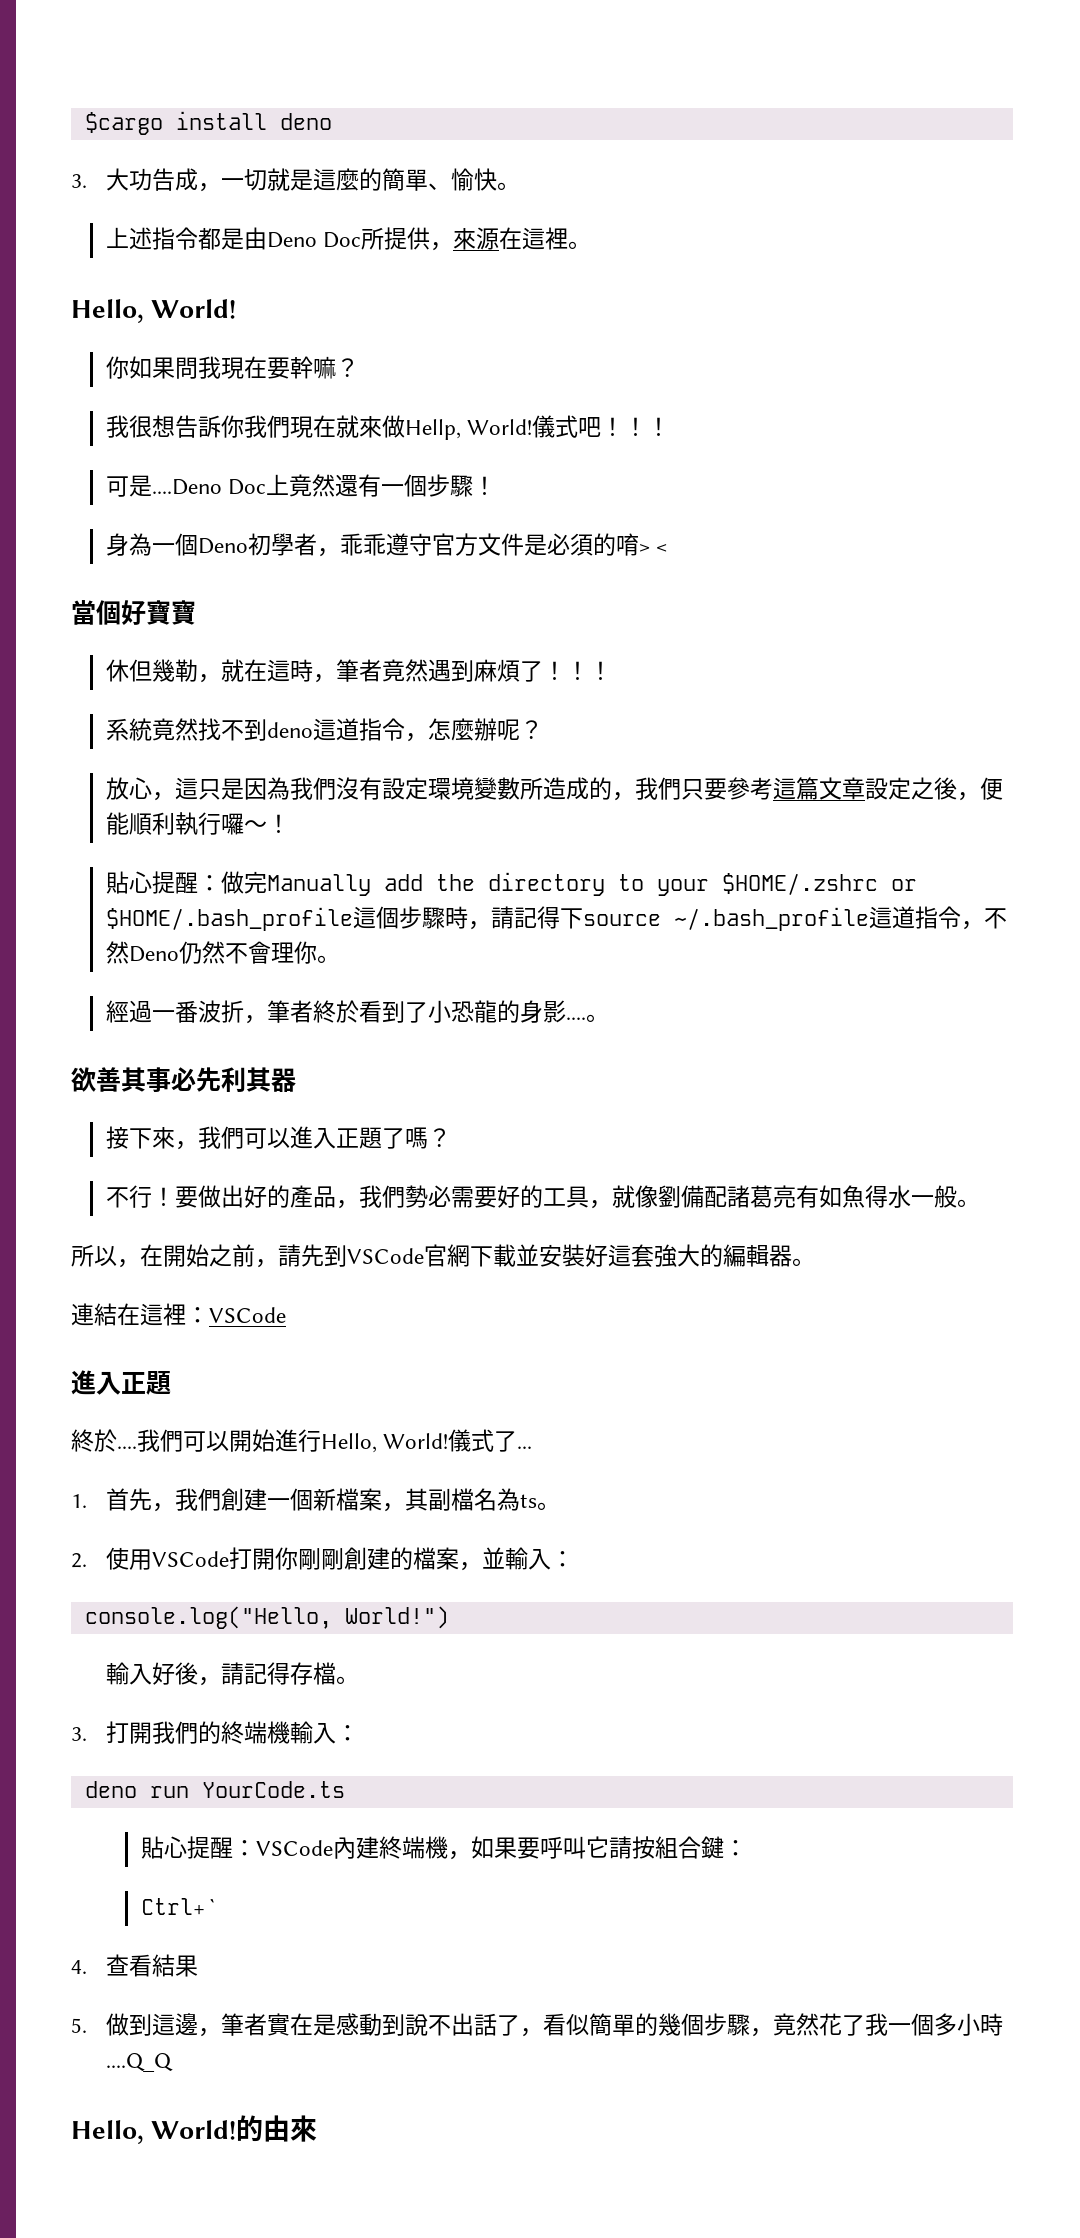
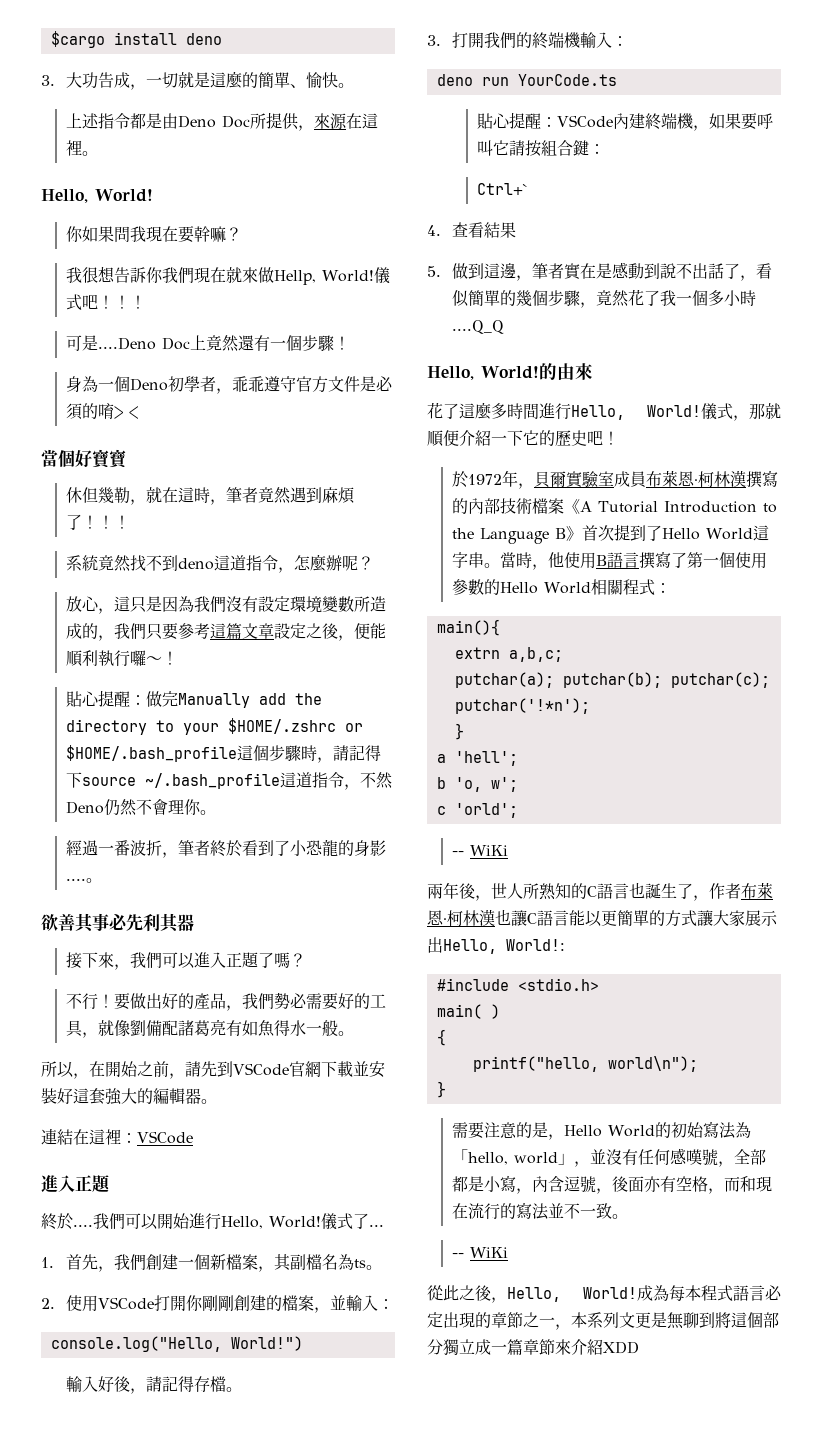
+ 花了這麼多時間進行Hello, World!儀式，那就順便介紹一下它的歷史吧！
+ 於1972年，貝爾實驗室成員布萊恩·柯林漢撰寫的內部技術檔案《A Tutorial Introduction to the Language B》首次提到了Hello World這字串。當時，他使用B語言撰寫了第一個使用參數的Hello World相關程式：
+ main(){
+ extrn a,b,c;
+ putchar(a); putchar(b); putchar(c); putchar('!*n');
+ }
+ a 'hell';
+ b 'o, w';
+ c 'orld';
+ -- WiKi
+ 兩年後，世人所熟知的C語言也誕生了，作者布萊恩·柯林漢也讓C語言能以更簡單的方式讓大家展示出Hello, World!:
+ #include <stdio.h>
+ main( )
+ {
+ printf("hello, world\n");
+ }
+ 需要注意的是，Hello World的初始寫法為「hello, world」，並沒有任何感嘆號，全部都是小寫，內含逗號，後面亦有空格，而和現在流行的寫法並不一致。
+ -- WiKi
+ 從此之後，Hello, World!成為每本程式語言必定出現的章節之一，本系列文更是無聊到將這個部分獨立成一篇章節來介紹XDD

